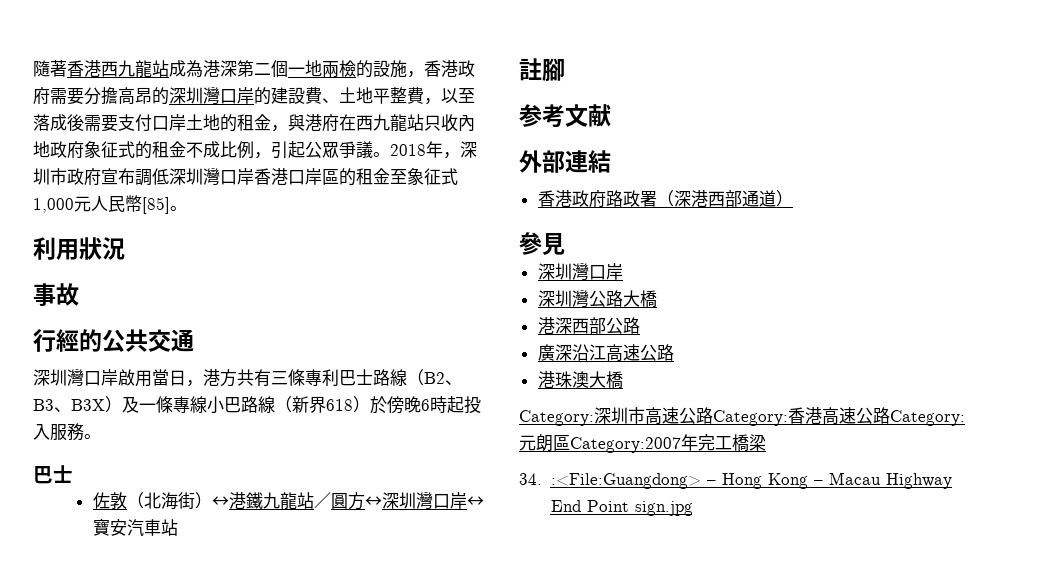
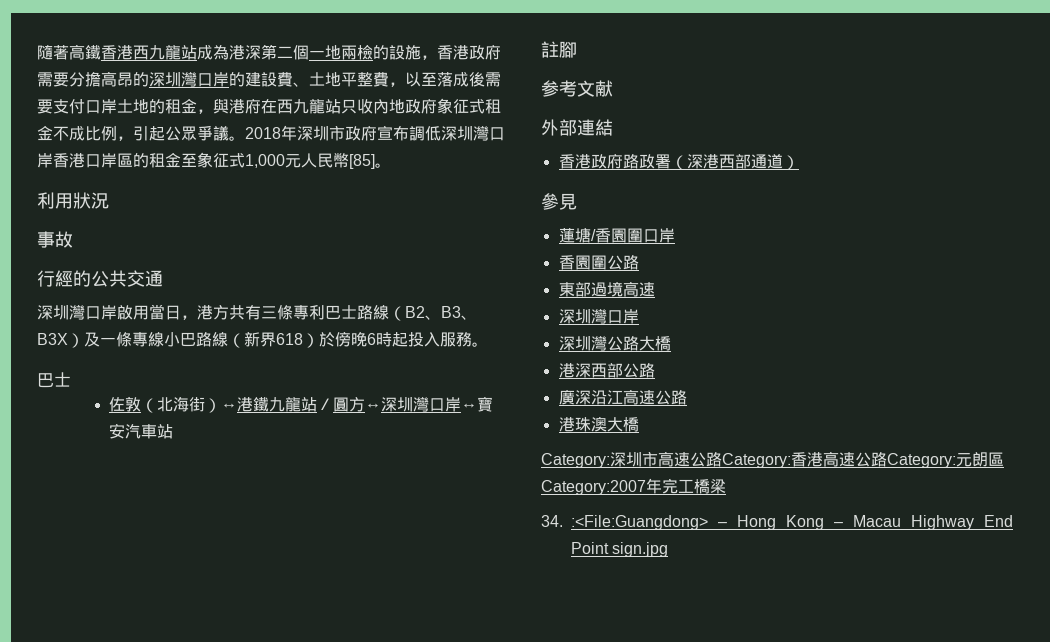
- 隨著香港西九龍站成為港深第二個一地兩檢的設施，香港政府需要分擔高昂的深圳灣口岸的建設費、土地平整費，以至落成後需要支付口岸土地的租金，與港府在西九龍站只收內地政府象征式的租金不成比例，引起公眾爭議。
+ 隨著高鐵香港西九龍站成為港深第二個一地兩檢的設施，香港政府需要分擔高昂的深圳灣口岸的建設費、土地平整費，以至落成後需要支付口岸土地的租金，與港府在西九龍站只收內地政府象征式租金不成比例，引起公眾爭議。
- 2018年，深圳市政府宣布調低深圳灣口岸香港口岸區的租金至象征式1,000元人民幣[85]。
+ 2018年深圳市政府宣布調低深圳灣口岸香港口岸區的租金至象征式1,000元人民幣[85]。
+ 蓮塘/香園圍口岸
+ 香園圍公路
+ 東部過境高速

